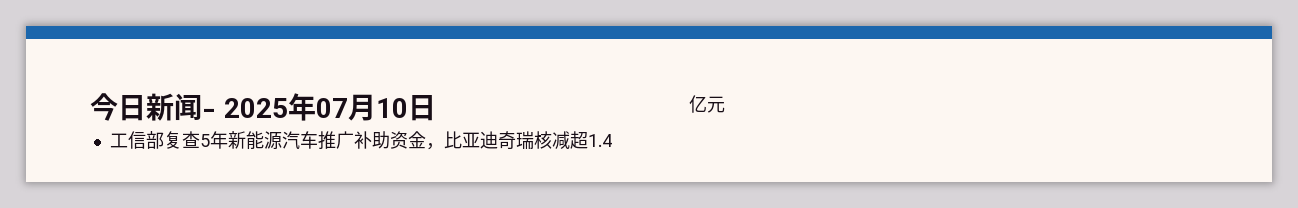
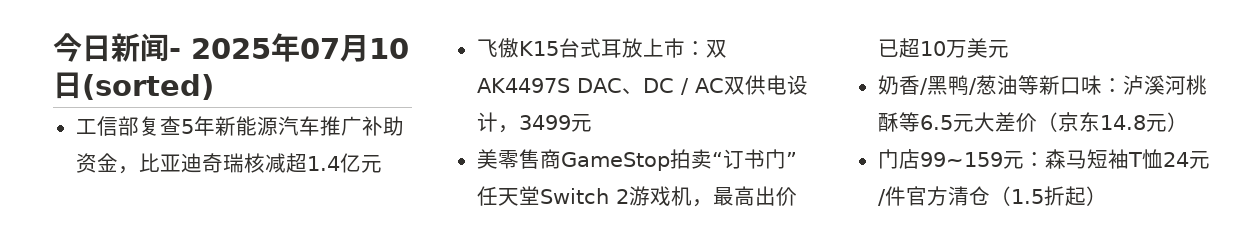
- 今日新闻- 2025年07月10日
+ 今日新闻- 2025年07月10日(sorted)
+ 飞傲K15台式耳放上市：双AK4497S DAC、DC / AC双供电设计，3499元
+ 美零售商GameStop拍卖“订书门”任天堂Switch 2游戏机，最高出价已超10万美元
+ 奶香/黑鸭/葱油等新口味：泸溪河桃酥等6.5元大差价（京东14.8元）
+ 门店99~159元：森马短袖T恤24元/件官方清仓（1.5折起）

